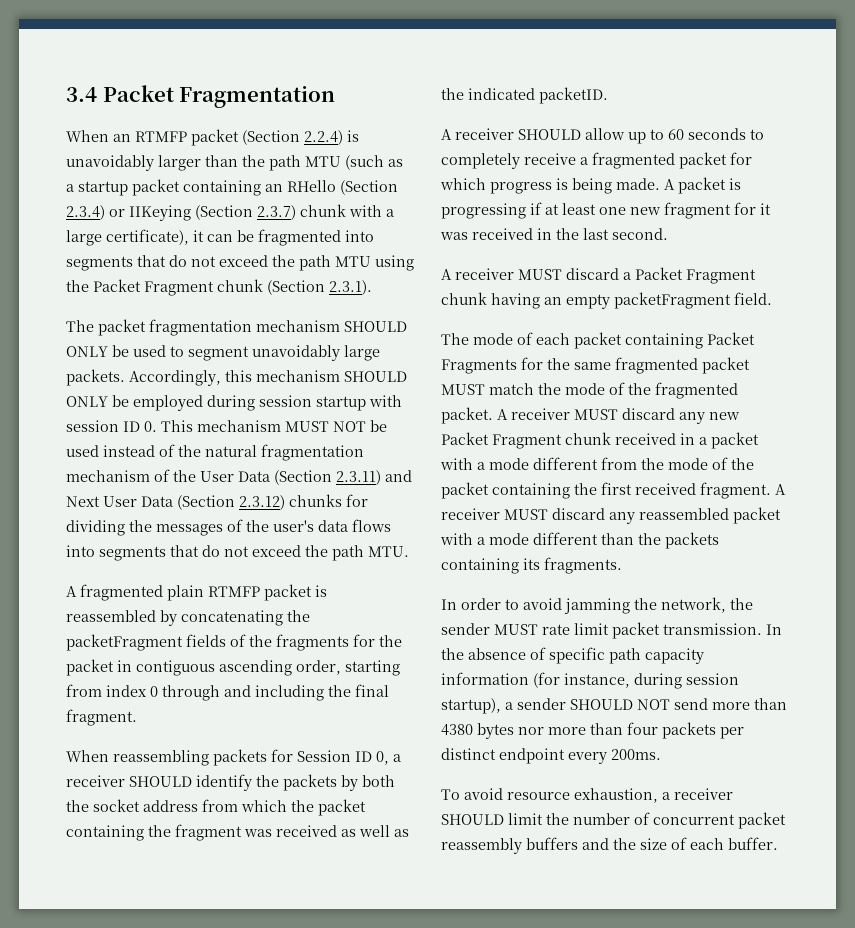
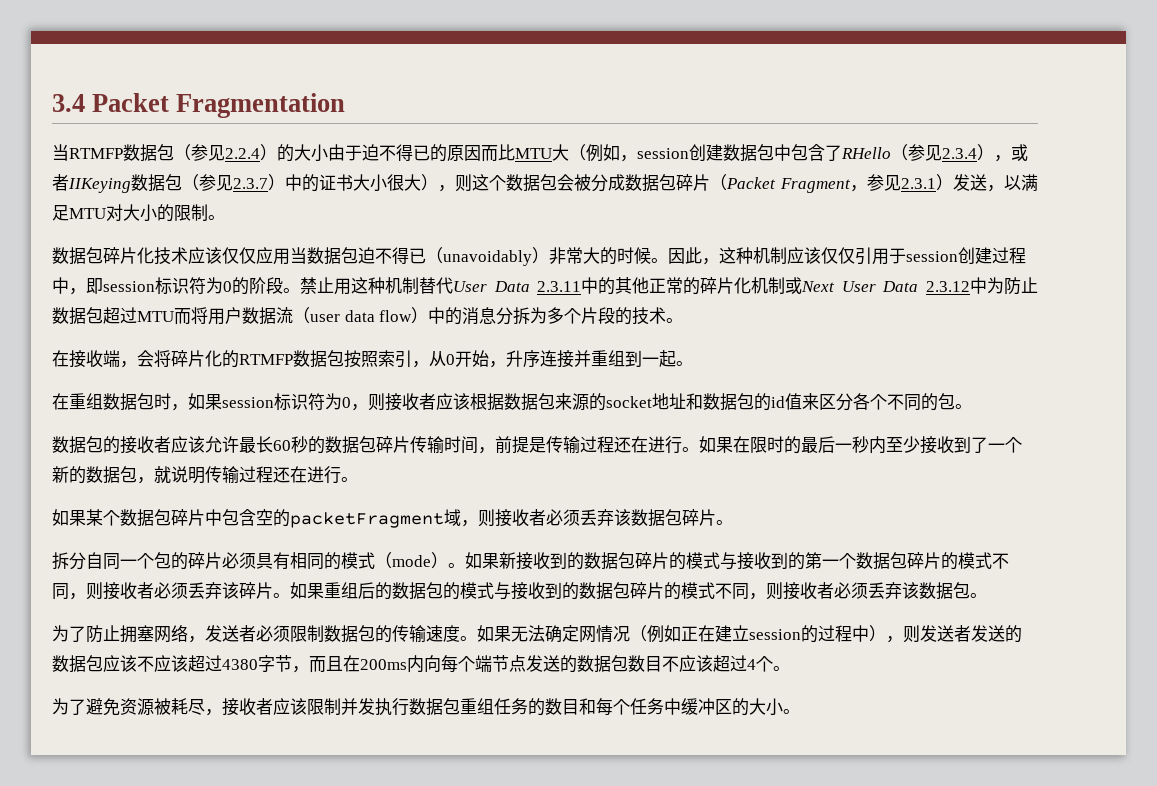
- When an RTMFP packet (Section 2.2.4) is unavoidably larger than the path MTU (such as a startup packet containing an RHello (Section 2.3.4) or IIKeying (Section 2.3.7) chunk with a large certificate), it can be fragmented into segments that do not exceed the path MTU using the Packet Fragment chunk (Section 2.3.1).
- The packet fragmentation mechanism SHOULD ONLY be used to segment unavoidably large packets. Accordingly, this mechanism SHOULD ONLY be employed during session startup with session ID 0. This mechanism MUST NOT be used instead of the natural fragmentation mechanism of the User Data (Section 2.3.11) and Next User Data (Section 2.3.12) chunks for dividing the messages of the user's data flows into segments that do not exceed the path MTU.
- A fragmented plain RTMFP packet is reassembled by concatenating the packetFragment fields of the fragments for the packet in contiguous ascending order, starting from index 0 through and including the final fragment.
- When reassembling packets for Session ID 0, a receiver SHOULD identify the packets by both the socket address from which the packet containing the fragment was received as well as the indicated packetID.
- A receiver SHOULD allow up to 60 seconds to completely receive a fragmented packet for which progress is being made. A packet is progressing if at least one new fragment for it was received in the last second.
- A receiver MUST discard a Packet Fragment chunk having an empty packetFragment field.
- The mode of each packet containing Packet Fragments for the same fragmented packet MUST match the mode of the fragmented packet. A receiver MUST discard any new Packet Fragment chunk received in a packet with a mode different from the mode of the packet containing the first received fragment. A receiver MUST discard any reassembled packet with a mode different than the packets containing its fragments.
- In order to avoid jamming the network, the sender MUST rate limit packet transmission. In the absence of specific path capacity information (for instance, during session startup), a sender SHOULD NOT send more than 4380 bytes nor more than four packets per distinct endpoint every 200ms.
- To avoid resource exhaustion, a receiver SHOULD limit the number of concurrent packet reassembly buffers and the size of each buffer.
+ 当RTMFP数据包（参见2.2.4）的大小由于迫不得已的原因而比MTU大（例如，session创建数据包中包含了RHello（参见2.3.4），或者IIKeying数据包（参见2.3.7）中的证书大小很大），则这个数据包会被分成数据包碎片（Packet Fragment，参见2.3.1）发送，以满足MTU对大小的限制。
+ 数据包碎片化技术应该仅仅应用当数据包迫不得已（unavoidably）非常大的时候。因此，这种机制应该仅仅引用于session创建过程中，即session标识符为0的阶段。禁止用这种机制替代User Data 2.3.11中的其他正常的碎片化机制或Next User Data 2.3.12中为防止数据包超过MTU而将用户数据流（user data flow）中的消息分拆为多个片段的技术。
+ 在接收端，会将碎片化的RTMFP数据包按照索引，从0开始，升序连接并重组到一起。
+ 在重组数据包时，如果session标识符为0，则接收者应该根据数据包来源的socket地址和数据包的id值来区分各个不同的包。
+ 数据包的接收者应该允许最长60秒的数据包碎片传输时间，前提是传输过程还在进行。如果在限时的最后一秒内至少接收到了一个新的数据包，就说明传输过程还在进行。
+ 如果某个数据包碎片中包含空的packetFragment域，则接收者必须丢弃该数据包碎片。
+ 拆分自同一个包的碎片必须具有相同的模式（mode）。如果新接收到的数据包碎片的模式与接收到的第一个数据包碎片的模式不同，则接收者必须丢弃该碎片。如果重组后的数据包的模式与接收到的数据包碎片的模式不同，则接收者必须丢弃该数据包。
+ 为了防止拥塞网络，发送者必须限制数据包的传输速度。如果无法确定网情况（例如正在建立session的过程中），则发送者发送的数据包应该不应该超过4380字节，而且在200ms内向每个端节点发送的数据包数目不应该超过4个。
+ 为了避免资源被耗尽，接收者应该限制并发执行数据包重组任务的数目和每个任务中缓冲区的大小。

